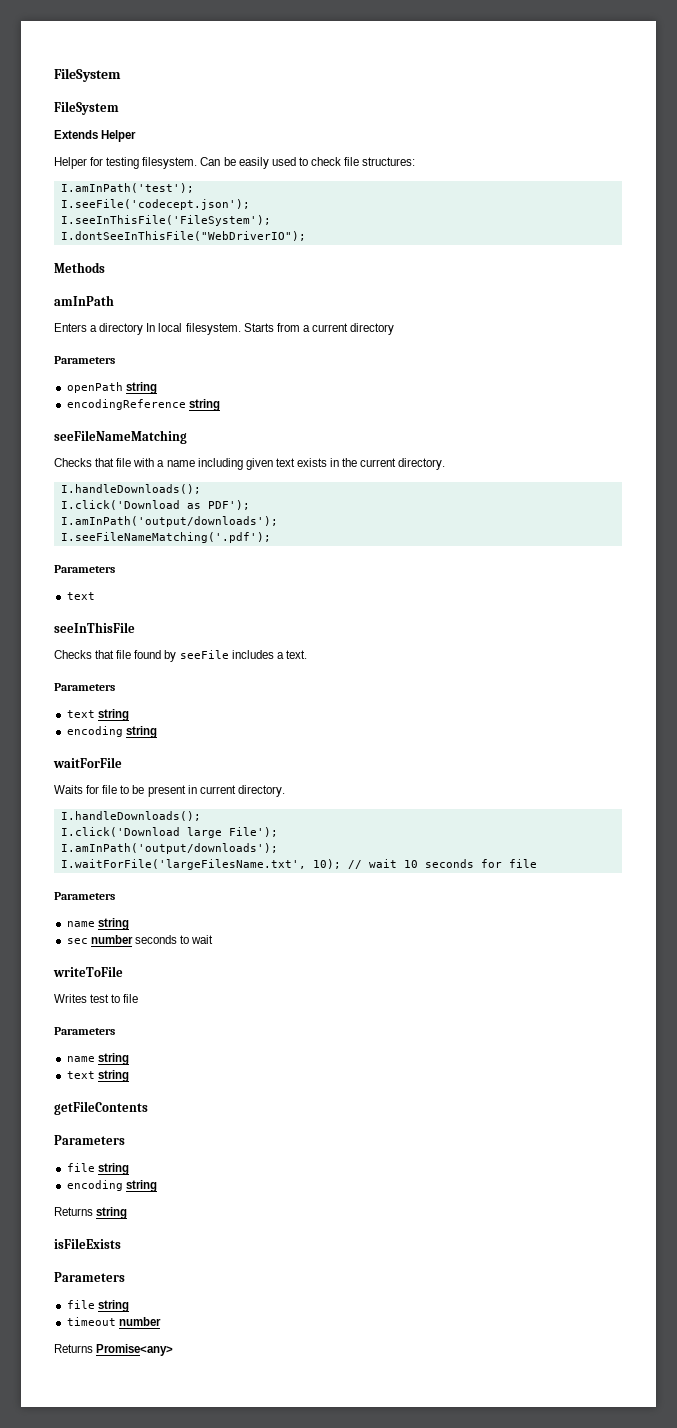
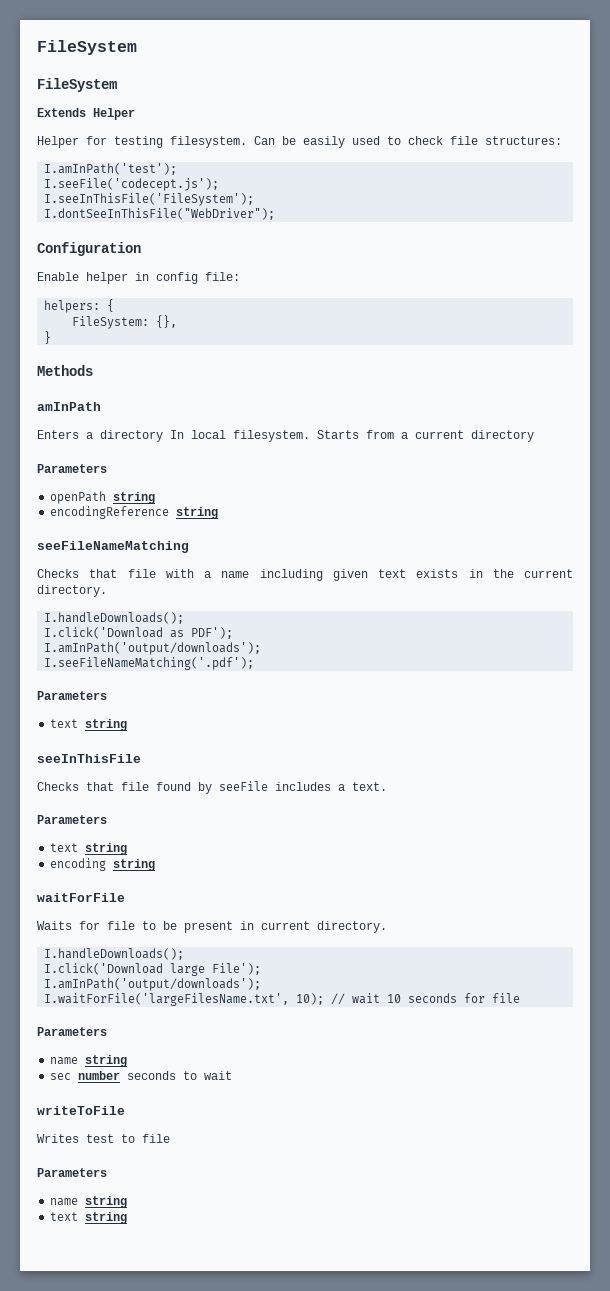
- I.seeFile('codecept.json');
+ I.seeFile('codecept.js');
- I.dontSeeInThisFile("WebDriverIO");
+ I.dontSeeInThisFile("WebDriver");
+ Configuration
+ Enable helper in config file:
+ helpers: {
+ FileSystem: {},
+ }
  I.seeFileNameMatching('.pdf');
  Parameters
- text
+ text string
- getFileContents
- Parameters
- file string
- encoding string
- Returns string
- isFileExists
- Parameters
- file string
- timeout number
- Returns Promise<any>

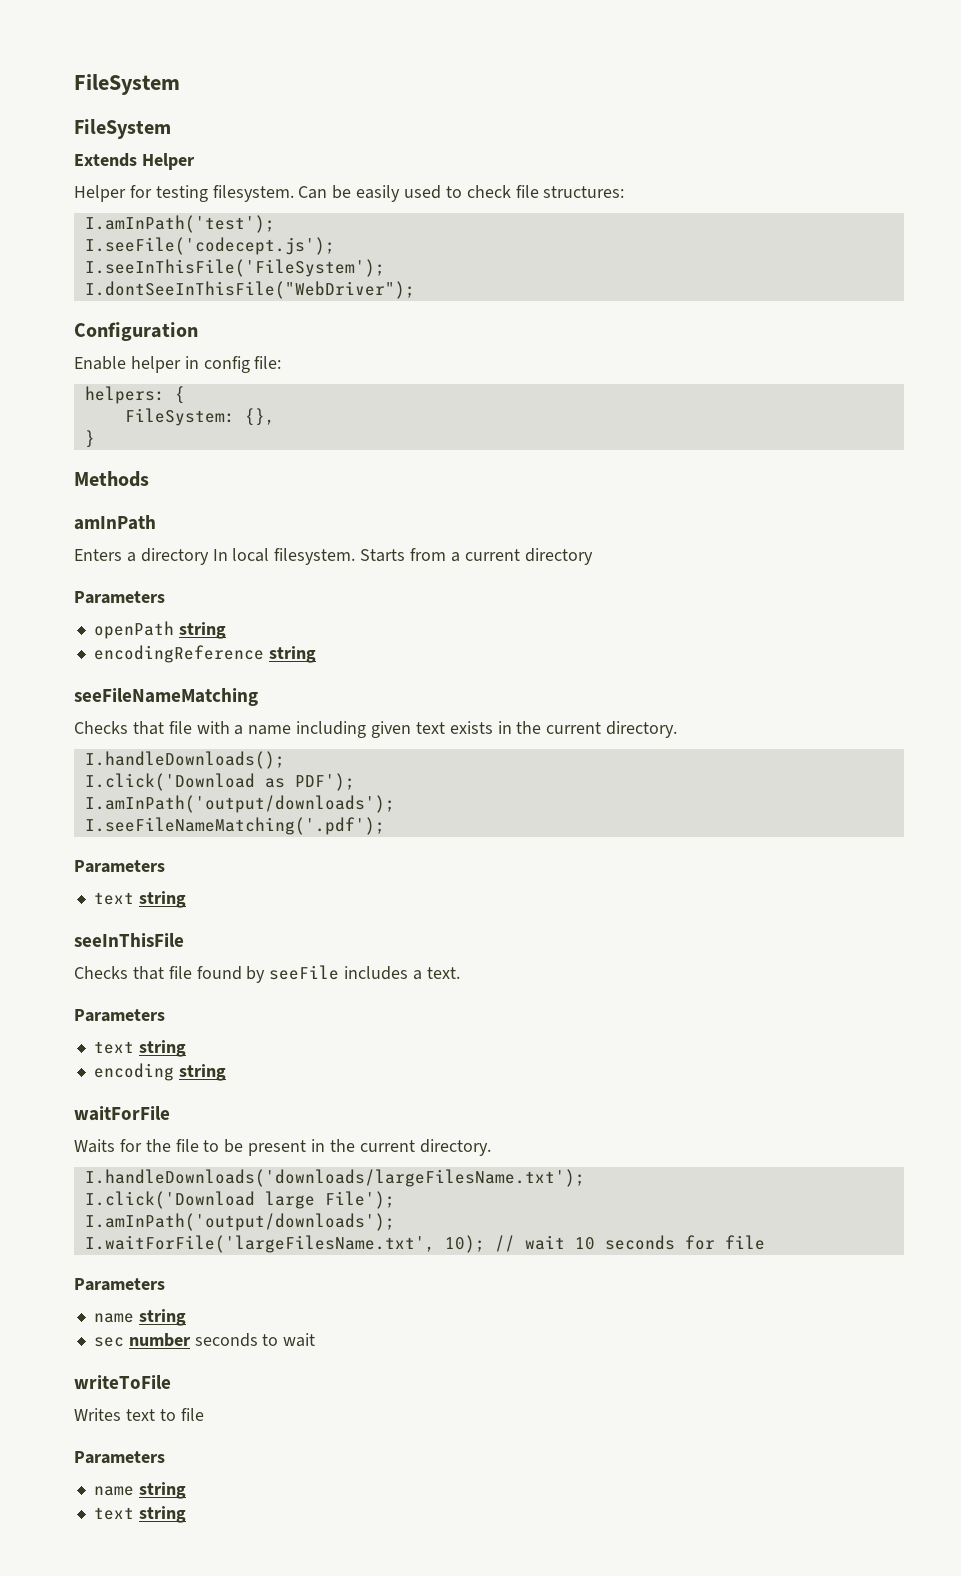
- Waits for file to be present in current directory.
- I.handleDownloads();
+ Waits for the file to be present in the current directory.
+ I.handleDownloads('downloads/largeFilesName.txt');
- Writes test to file
+ Writes text to file

